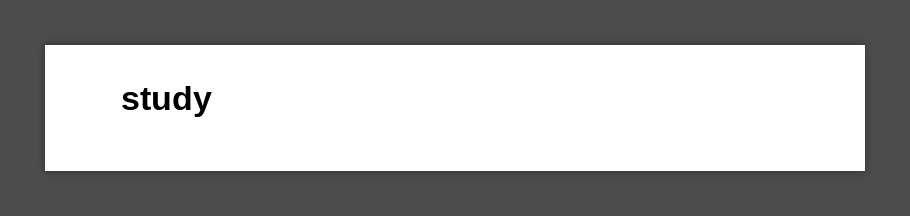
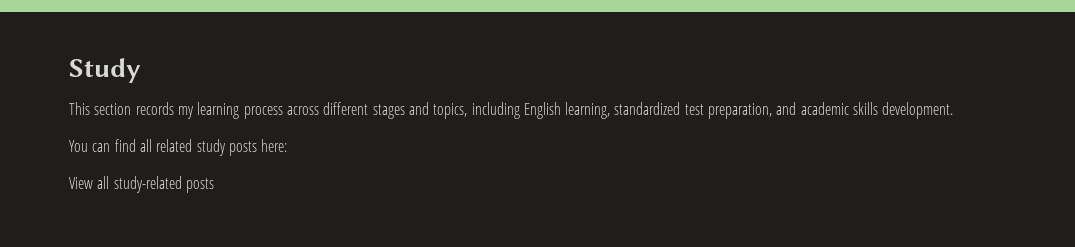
- study
+ Study
+ This section records my learning process across different stages and topics, including English learning, standardized test preparation, and academic skills development.
+ You can find all related study posts here:
+ View all study-related posts

